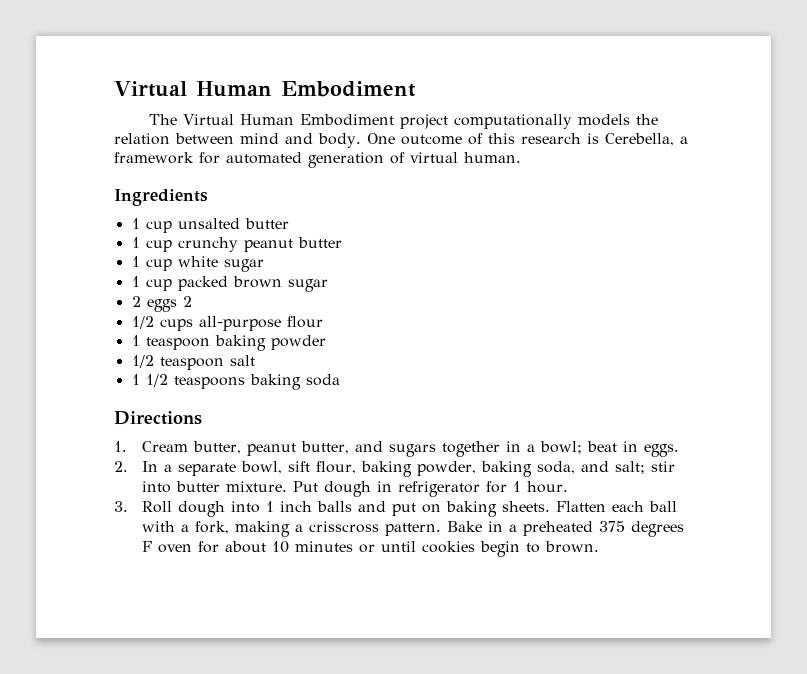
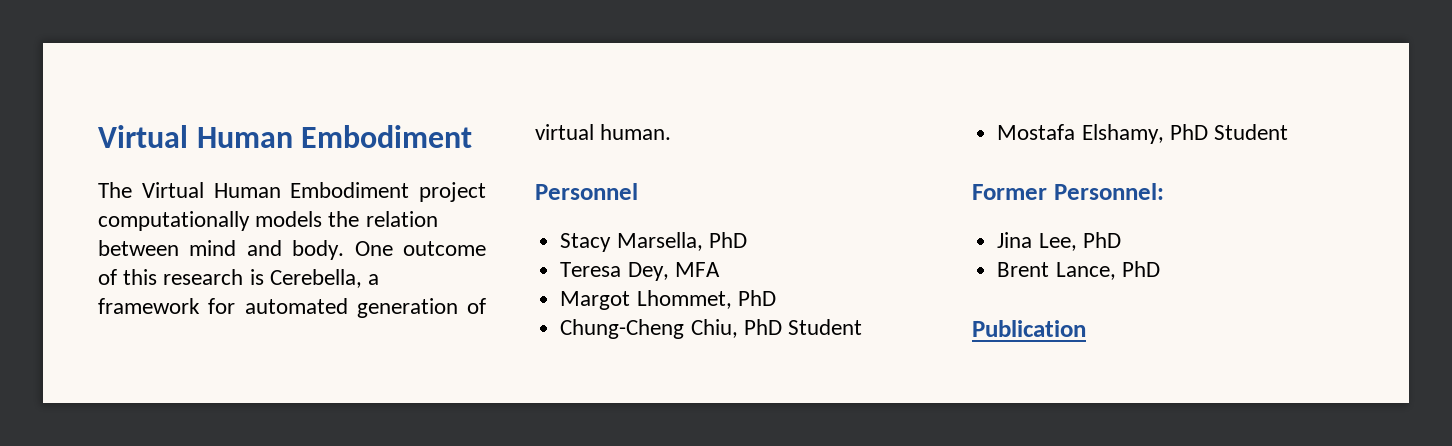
- Ingredients
- 1 cup unsalted butter
- 1 cup crunchy peanut butter
- 1 cup white sugar
- 1 cup packed brown sugar
- 2 eggs 2
- 1/2 cups all-purpose flour
- 1 teaspoon baking powder
- 1/2 teaspoon salt
- 1 1/2 teaspoons baking soda
- Directions
- 1. Cream butter, peanut butter, and sugars together in a bowl; beat in eggs.
- 2. In a separate bowl, sift flour, baking powder, baking soda, and salt; stir into butter mixture. Put dough in refrigerator for 1 hour.
- 3. Roll dough into 1 inch balls and put on baking sheets. Flatten each ball with a fork, making a crisscross pattern. Bake in a preheated 375 degrees F oven for about 10 minutes or until cookies begin to brown.
+ Personnel
+ Stacy Marsella, PhD
+ Teresa Dey, MFA
+ Margot Lhommet, PhD
+ Chung-Cheng Chiu, PhD Student
+ Mostafa Elshamy, PhD Student
+ Former Personnel:
+ Jina Lee, PhD
+ Brent Lance, PhD
+ Publication

